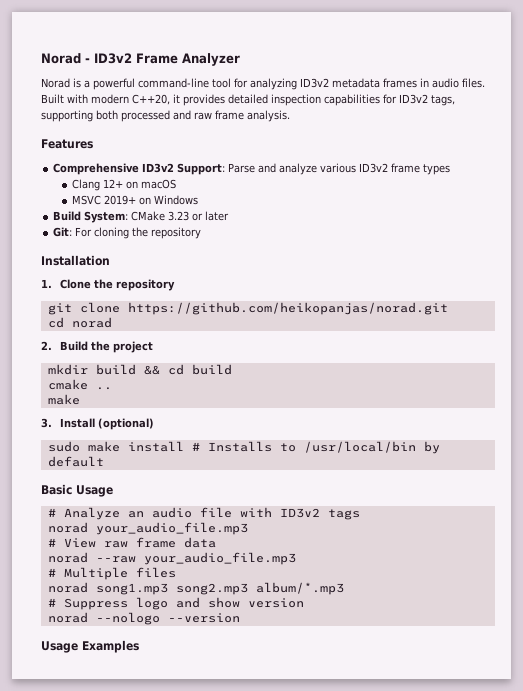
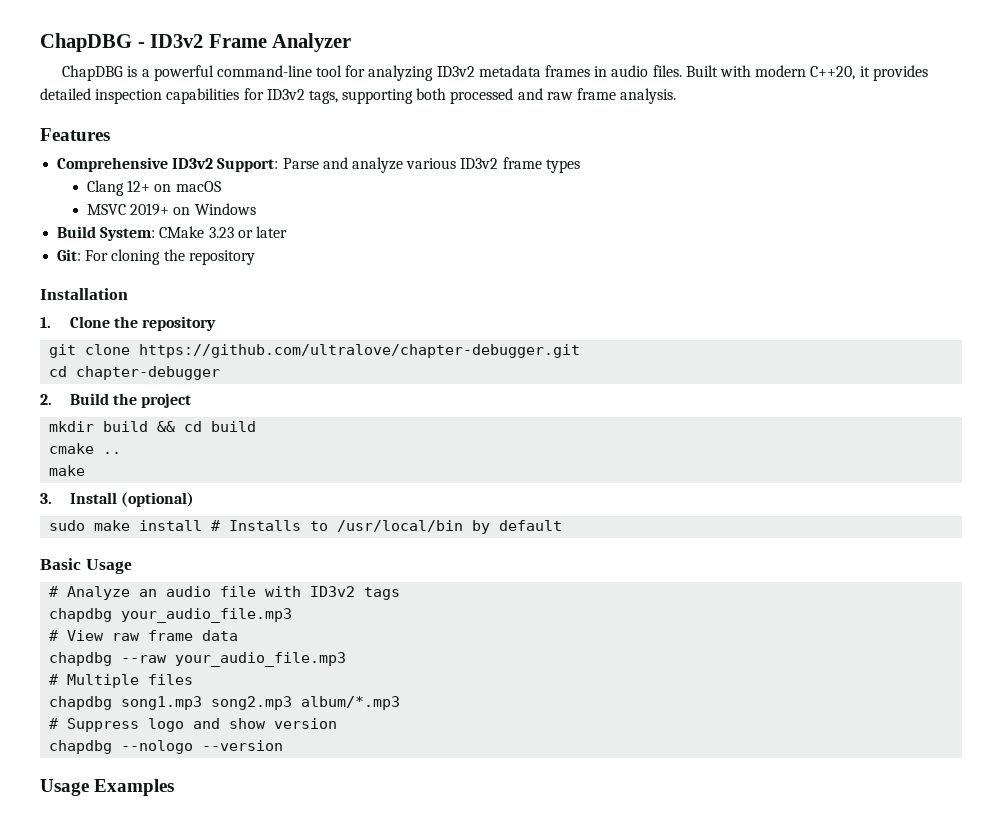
- Norad - ID3v2 Frame Analyzer
+ ChapDBG - ID3v2 Frame Analyzer
- Norad is a powerful command-line tool for analyzing ID3v2 metadata frames in audio files.
+ ChapDBG is a powerful command-line tool for analyzing ID3v2 metadata frames in audio files.
- git clone https://github.com/heikopanjas/norad.git
- cd norad
+ git clone https://github.com/ultralove/chapter-debugger.git
+ cd chapter-debugger
- norad your_audio_file.mp3
+ chapdbg your_audio_file.mp3
- norad --raw your_audio_file.mp3
+ chapdbg --raw your_audio_file.mp3
- norad song1.mp3 song2.mp3 album/*.mp3
+ chapdbg song1.mp3 song2.mp3 album/*.mp3
- norad --nologo --version
+ chapdbg --nologo --version

